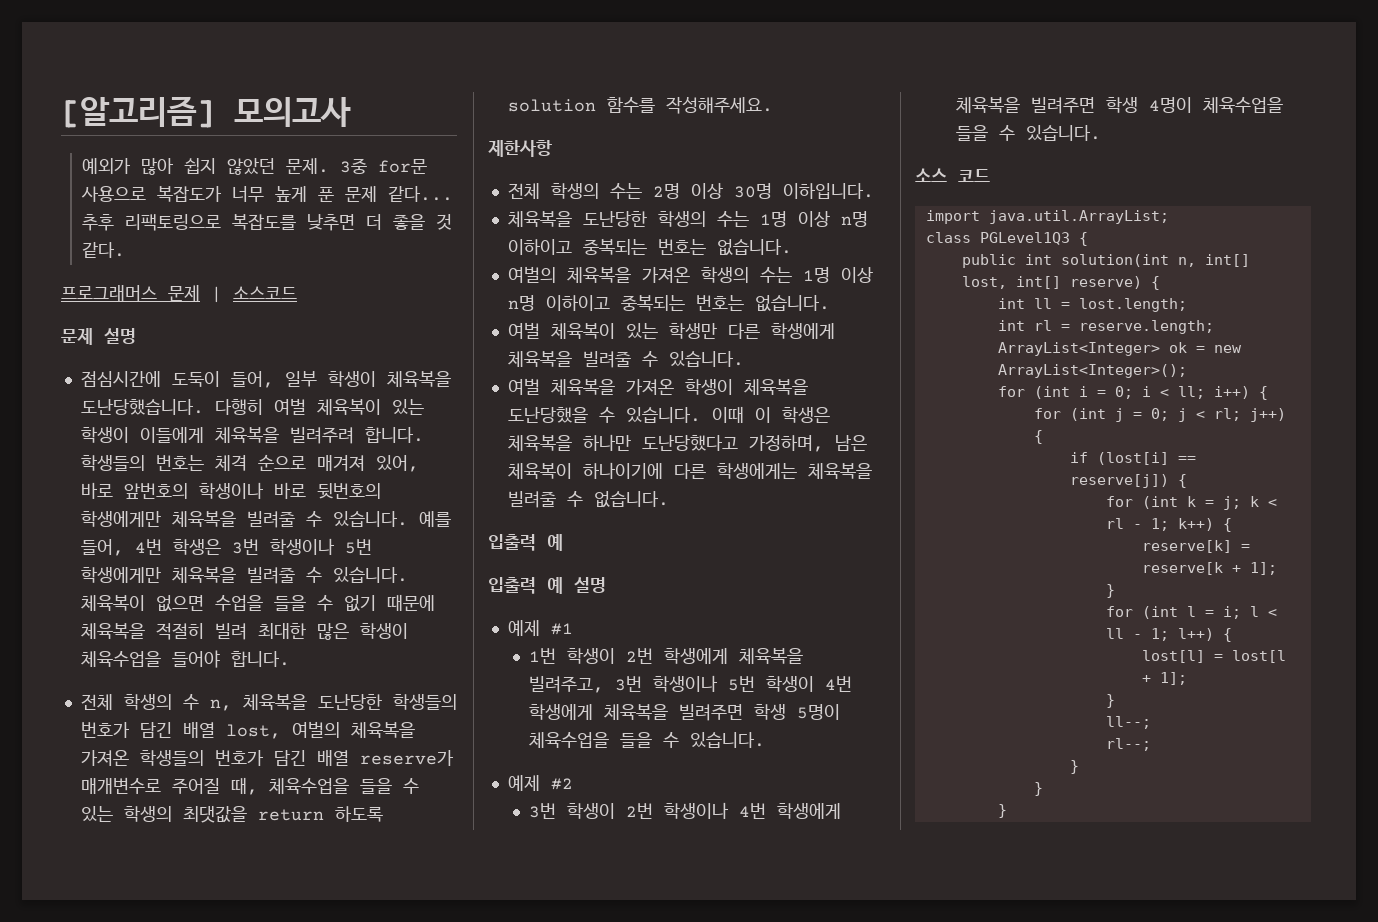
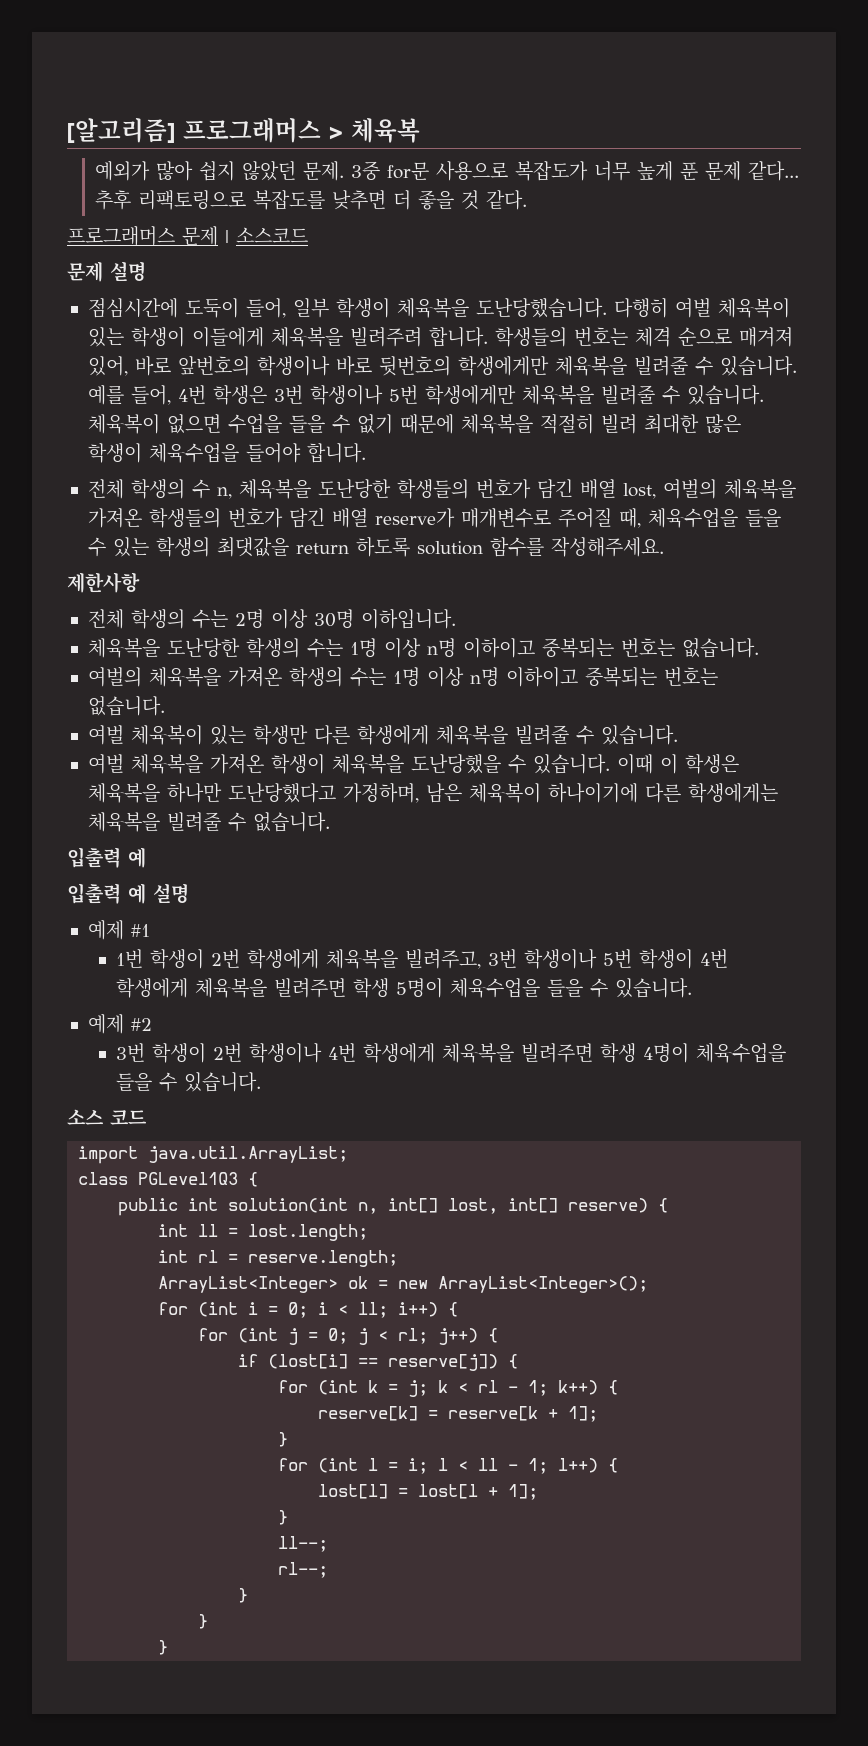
- [알고리즘] 모의고사
+ [알고리즘] 프로그래머스 > 체육복

